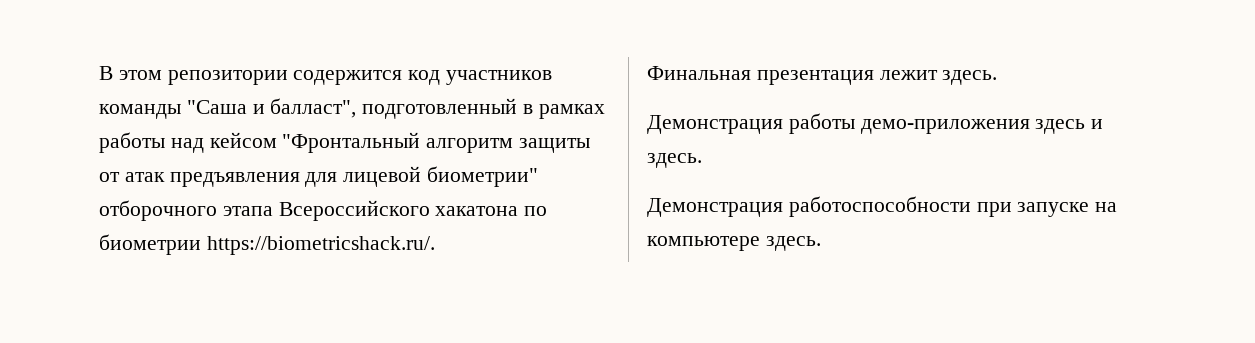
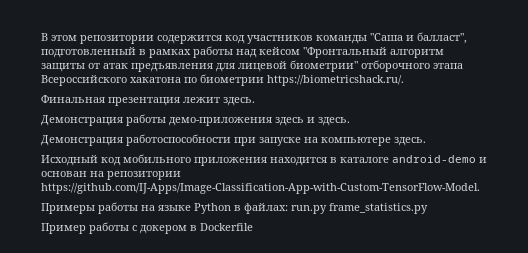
+ Исходный код мобильного приложения находится в каталоге android-demo и основан на репозитории https://github.com/IJ-Apps/Image-Classification-App-with-Custom-TensorFlow-Model.
+ Примеры работы на языке Python в файлах: run.py frame_statistics.py
+ Пример работы с докером в Dockerfile

